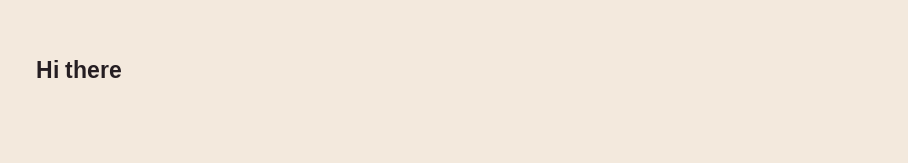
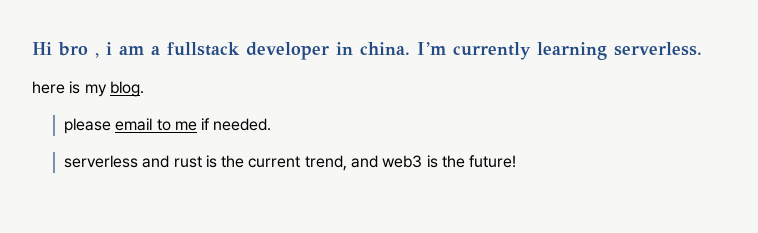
- Hi there
+ Hi bro , i am a fullstack developer in china. I’m currently learning serverless.
+ here is my blog.
+ please email to me if needed.
+ serverless and rust is the current trend, and web3 is the future!

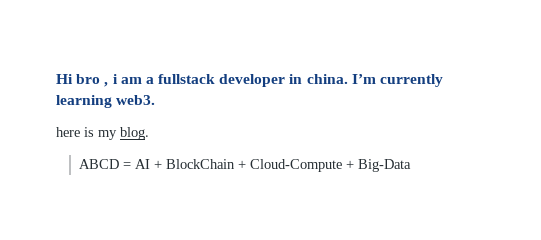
- I’m currently learning serverless.
+ I’m currently learning web3.
- please email to me if needed.
- serverless and rust is the current trend, and web3 is the future!
+ ABCD = AI + BlockChain + Cloud-Compute + Big-Data

